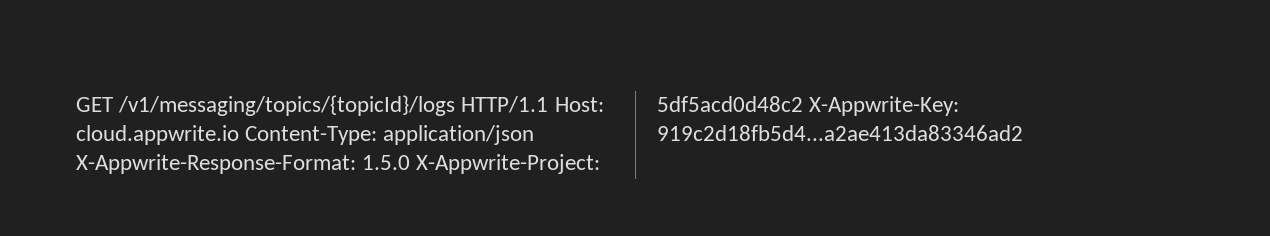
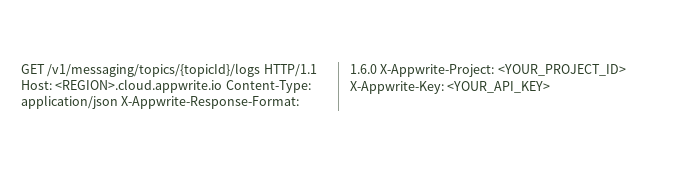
- GET /v1/messaging/topics/{topicId}/logs HTTP/1.1 Host: cloud.appwrite.io Content-Type: application/json X-Appwrite-Response-Format: 1.5.0 X-Appwrite-Project: 5df5acd0d48c2 X-Appwrite-Key: 919c2d18fb5d4...a2ae413da83346ad2
+ GET /v1/messaging/topics/{topicId}/logs HTTP/1.1 Host: <REGION>.cloud.appwrite.io Content-Type: application/json X-Appwrite-Response-Format: 1.6.0 X-Appwrite-Project: <YOUR_PROJECT_ID> X-Appwrite-Key: <YOUR_API_KEY>

